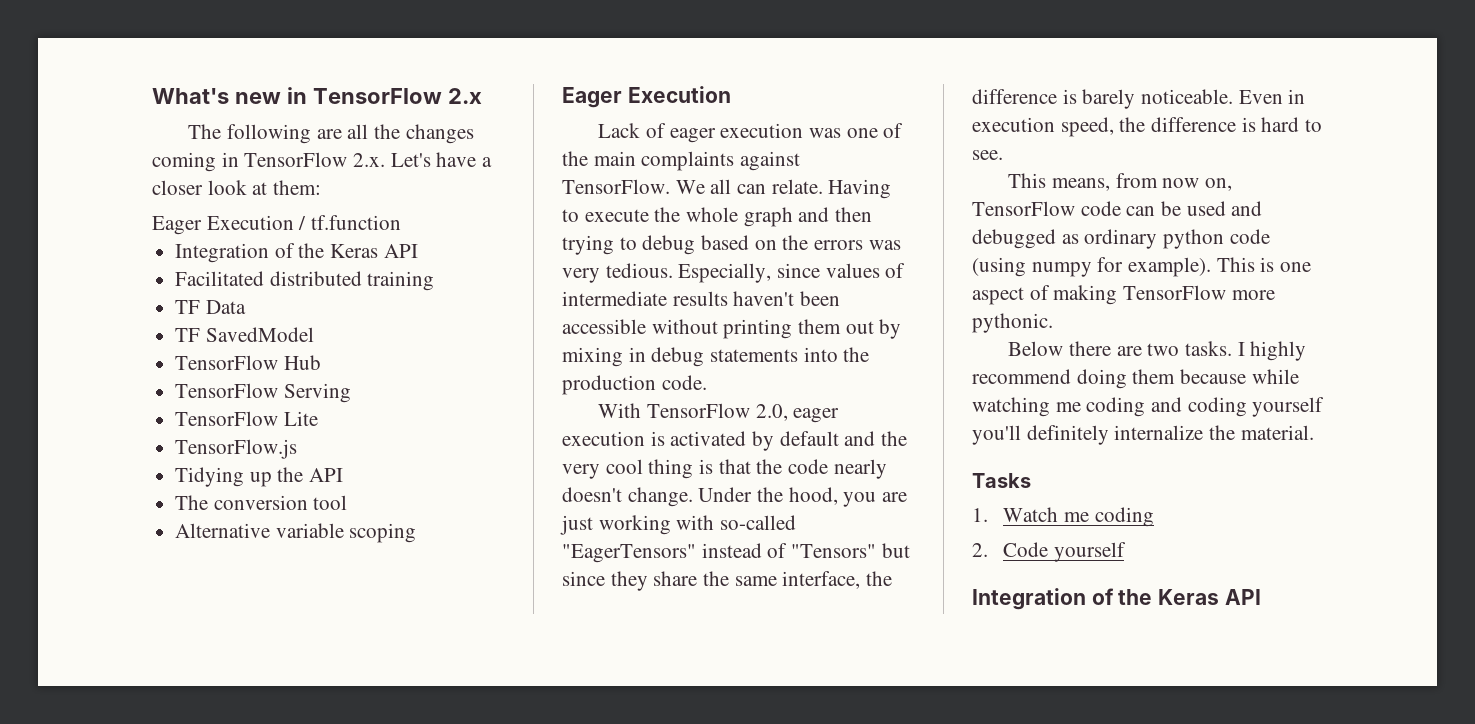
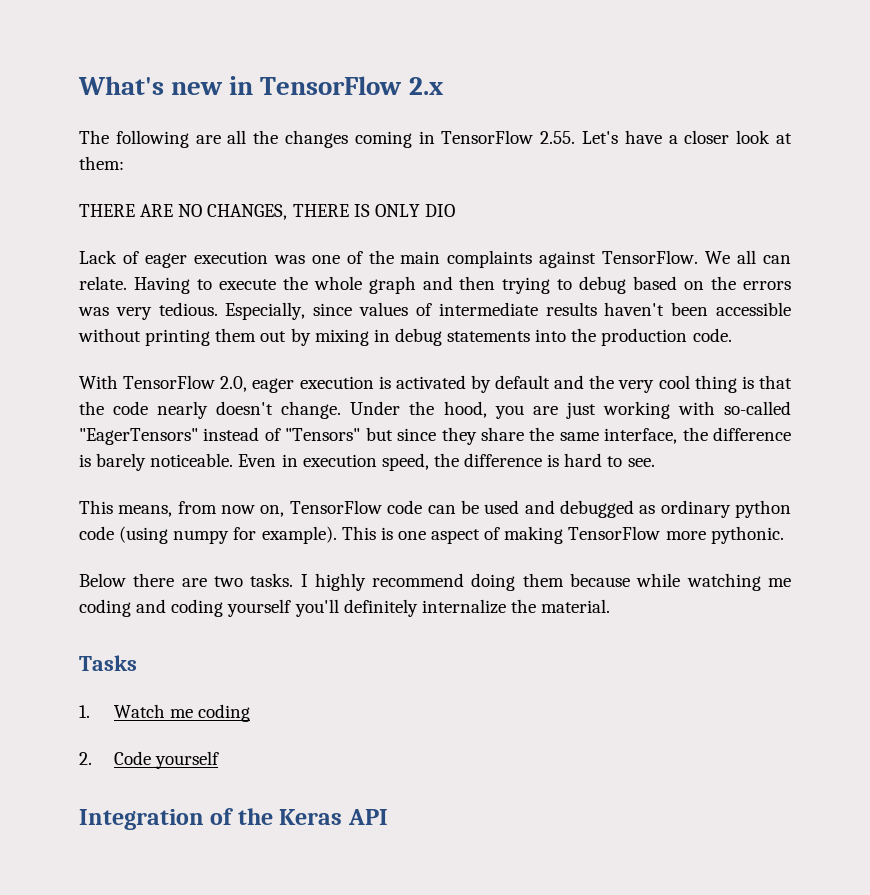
- The following are all the changes coming in TensorFlow 2.x. Let's have a closer look at them:
+ The following are all the changes coming in TensorFlow 2.55. Let's have a closer look at them:
- Eager Execution / tf.function
- Integration of the Keras API
- Facilitated distributed training
- TF Data
- TF SavedModel
- TensorFlow Hub
- TensorFlow Serving
- TensorFlow Lite
- TensorFlow.js
- Tidying up the API
- The conversion tool
- Alternative variable scoping
- Eager Execution
+ THERE ARE NO CHANGES, THERE IS ONLY DIO

